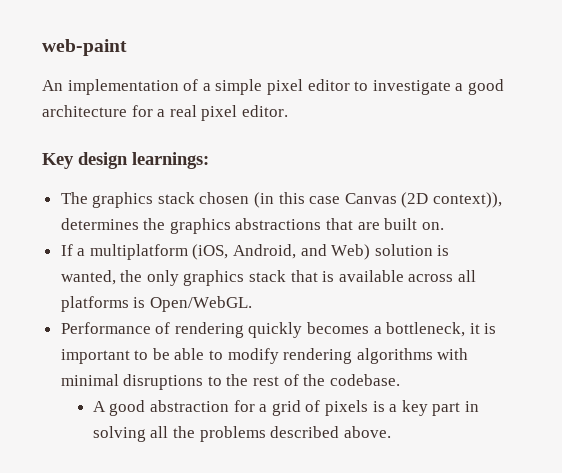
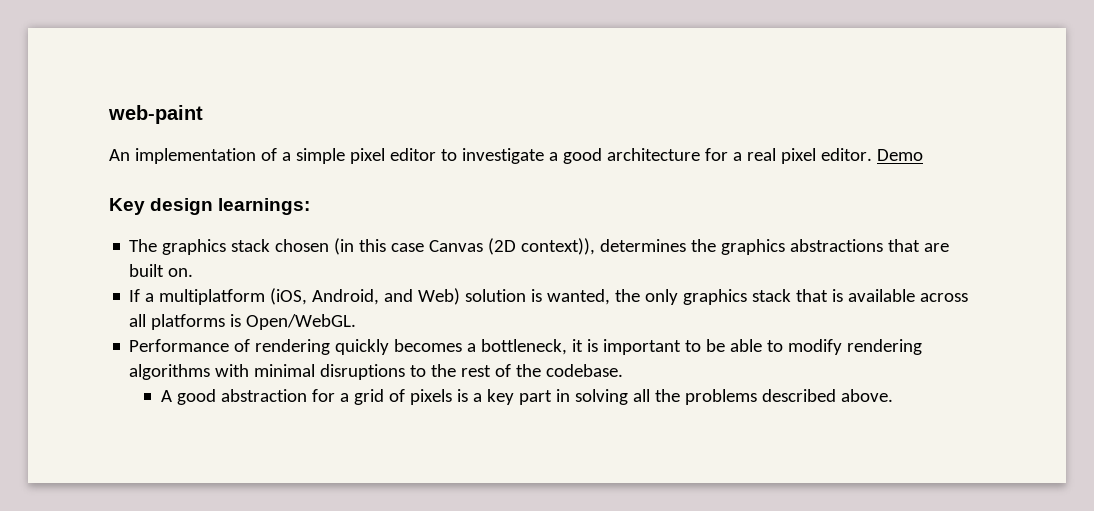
+ Demo

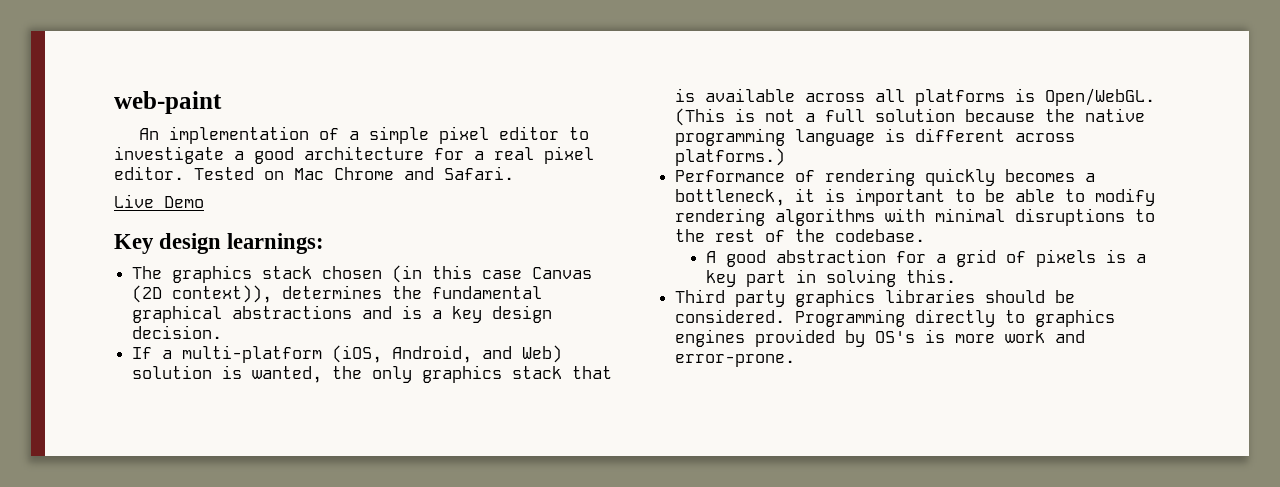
- Demo
+ Tested on Mac Chrome and Safari.
+ Live Demo
- The graphics stack chosen (in this case Canvas (2D context)), determines the graphics abstractions that are built on.
+ The graphics stack chosen (in this case Canvas (2D context)), determines the fundamental graphical abstractions and is a key design decision.
- If a multiplatform (iOS, Android, and Web) solution is wanted, the only graphics stack that is available across all platforms is Open/WebGL.
+ If a multi-platform (iOS, Android, and Web) solution is wanted, the only graphics stack that is available across all platforms is Open/WebGL. (This is not a full solution because the native programming language is different across platforms.)
- A good abstraction for a grid of pixels is a key part in solving all the problems described above.
+ A good abstraction for a grid of pixels is a key part in solving this.
+ Third party graphics libraries should be considered. Programming directly to graphics engines provided by OS's is more work and error-prone.

